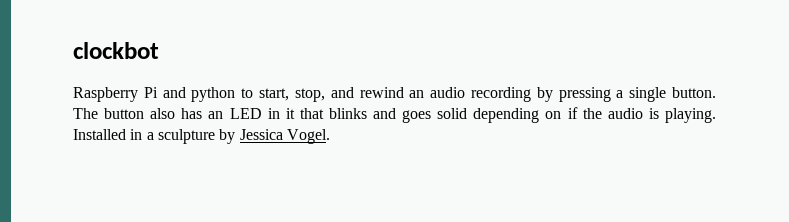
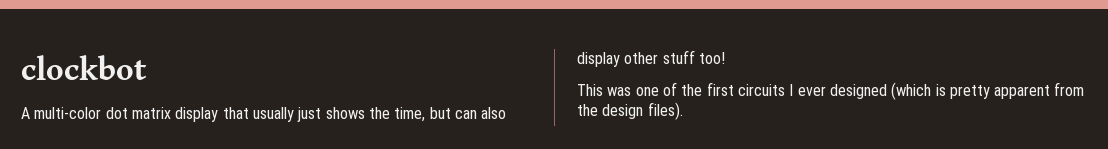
- Raspberry Pi and python to start, stop, and rewind an audio recording by pressing a single button. The button also has an LED in it that blinks and goes solid depending on if the audio is playing. Installed in a sculpture by Jessica Vogel.
+ A multi-color dot matrix display that usually just shows the time, but can also display other stuff too!
+ This was one of the first circuits I ever designed (which is pretty apparent from the design files).

